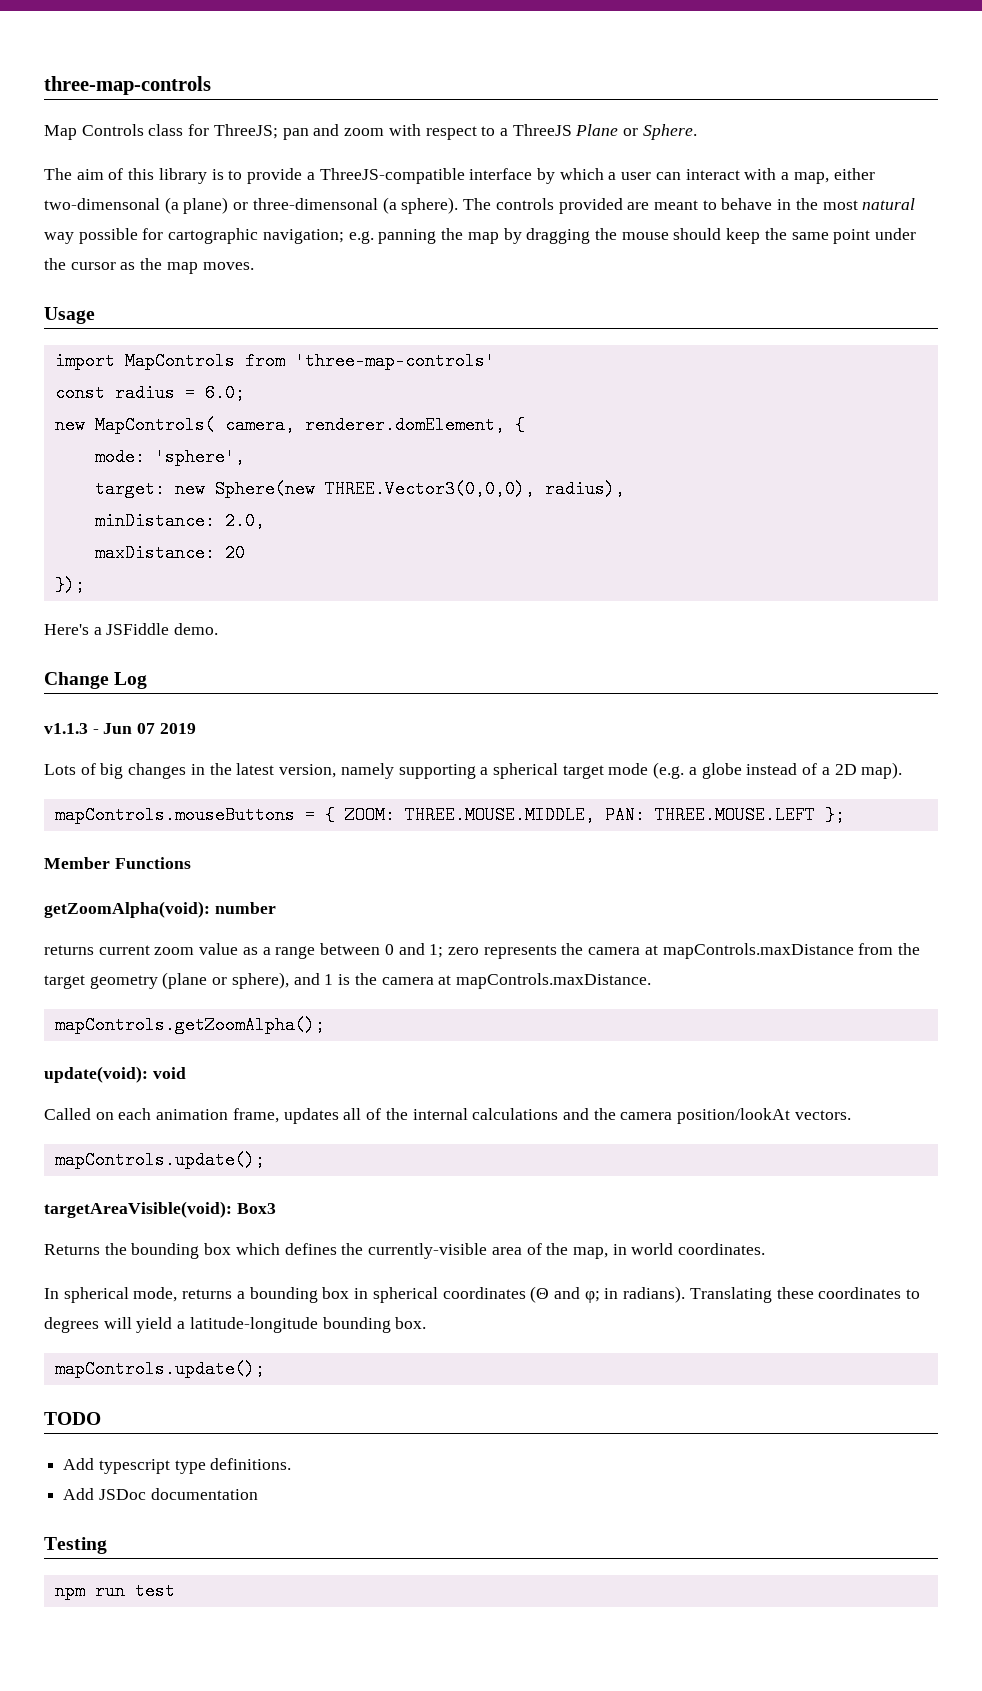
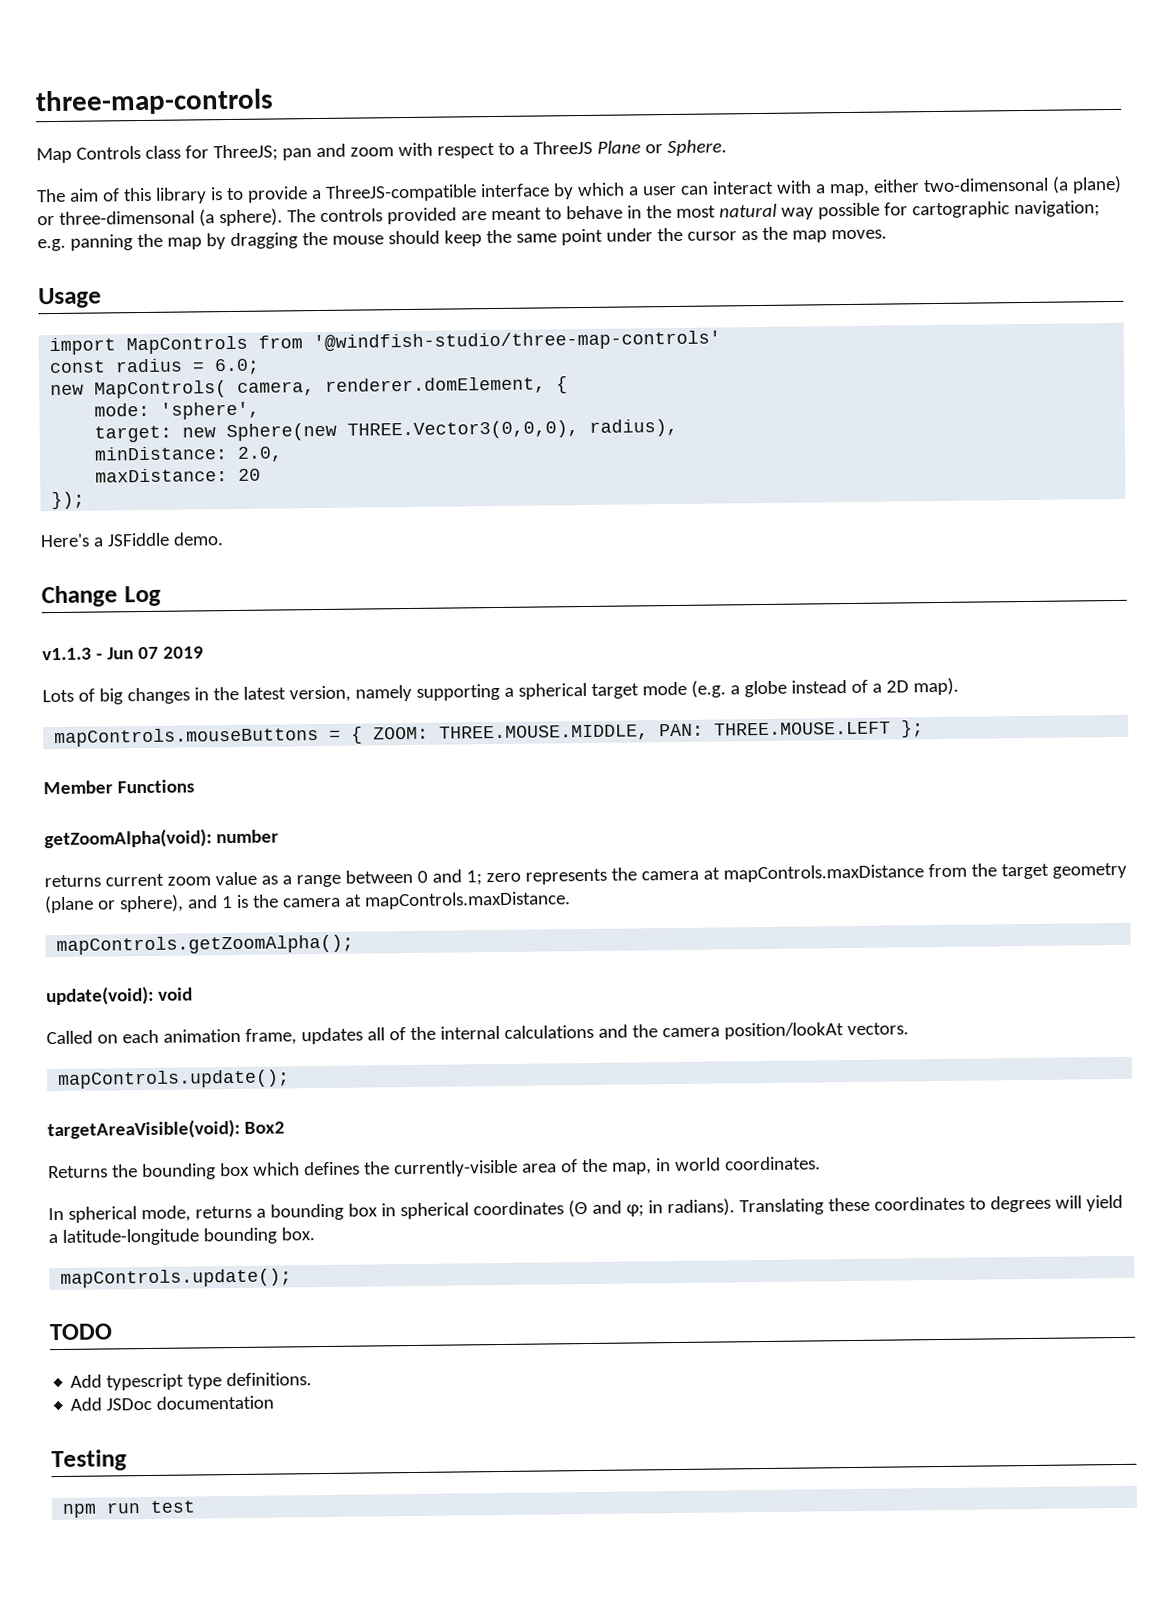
- import MapControls from 'three-map-controls'
+ import MapControls from '@windfish-studio/three-map-controls'
- targetAreaVisible(void): Box3
+ targetAreaVisible(void): Box2

